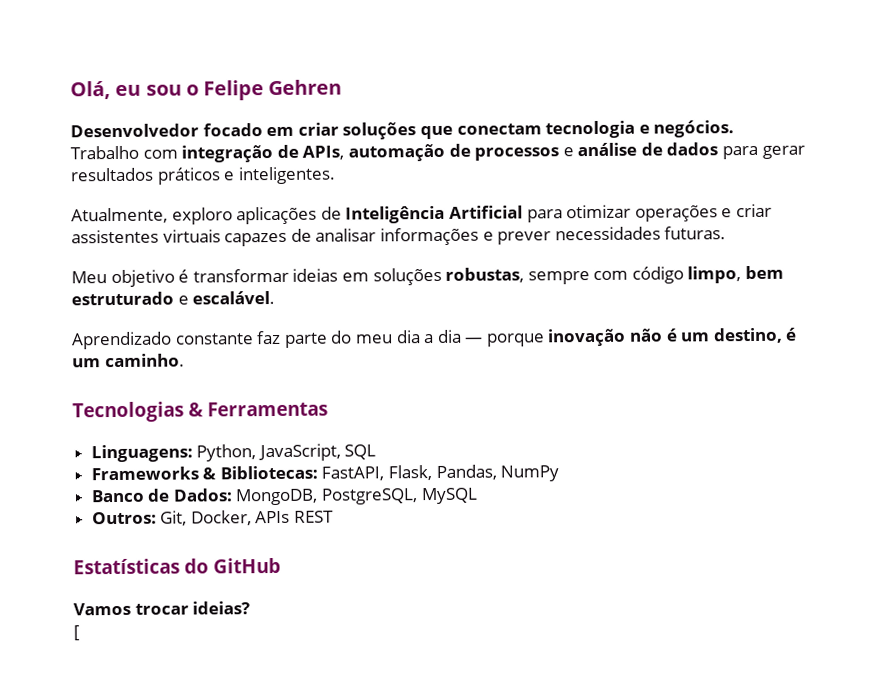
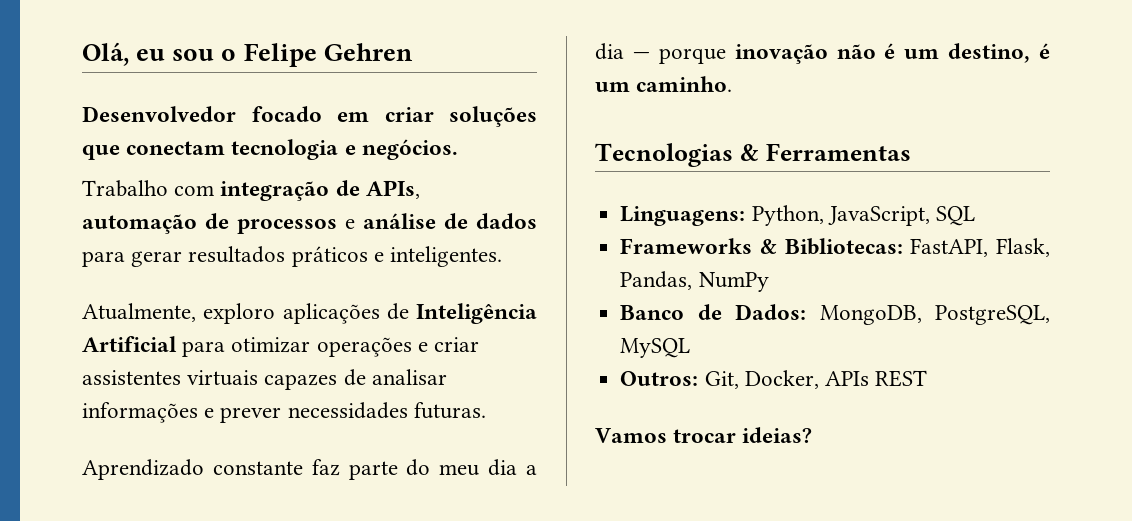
- Meu objetivo é transformar ideias em soluções robustas, sempre com código limpo, bem estruturado e escalável.
- Estatísticas do GitHub
- [

